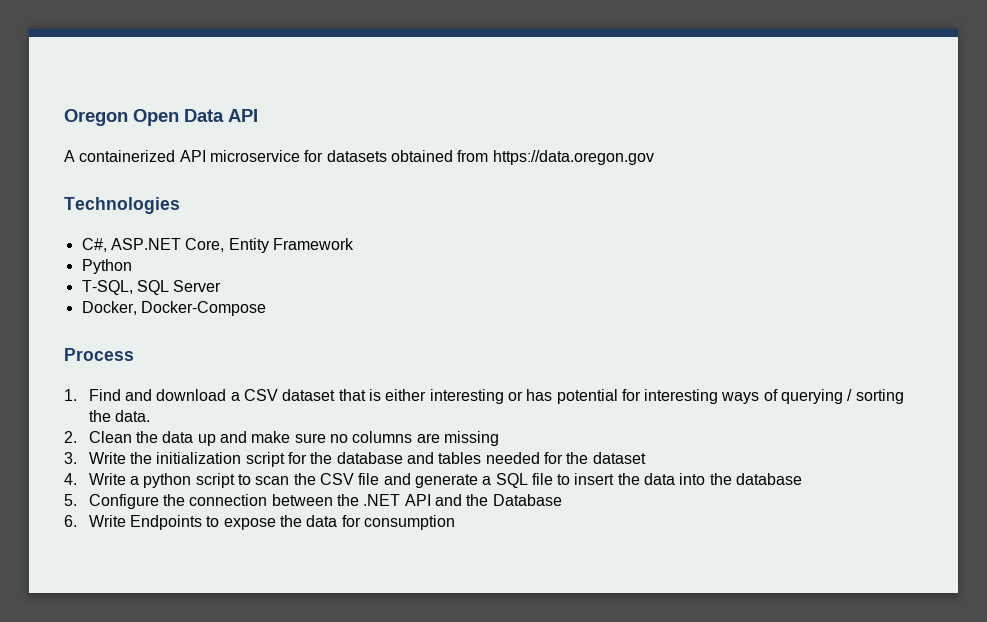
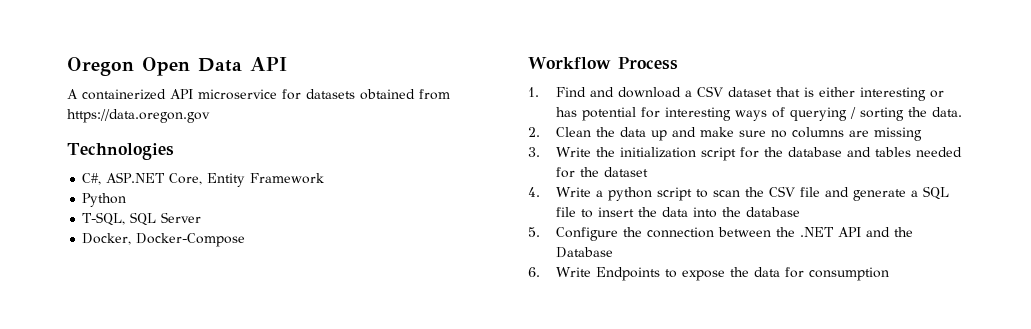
- Process
+ Workflow Process

